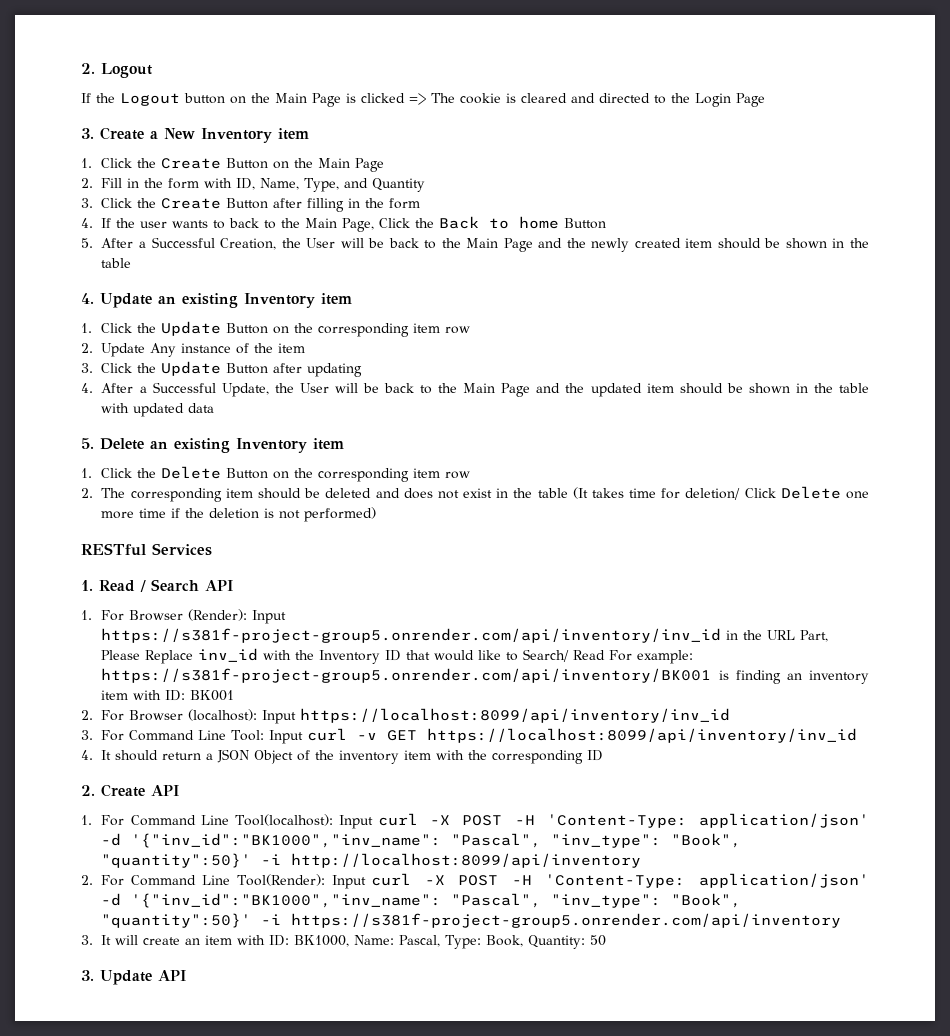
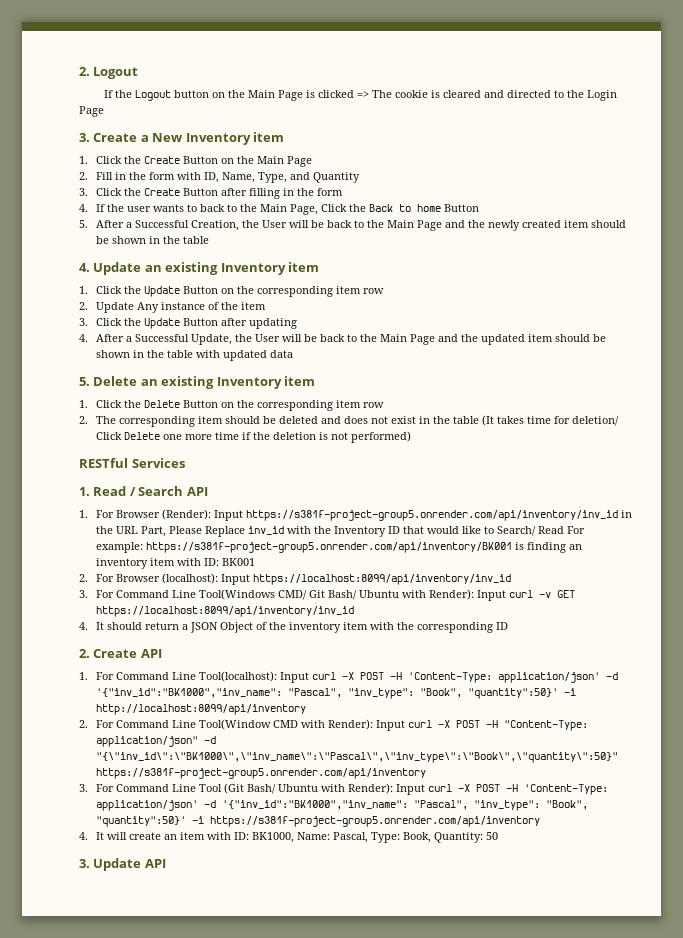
- 3. For Command Line Tool: Input curl -v GET https://localhost:8099/api/inventory/inv_id
+ 3. For Command Line Tool(Windows CMD/ Git Bash/ Ubuntu with Render): Input curl -v GET https://localhost:8099/api/inventory/inv_id
- 2. For Command Line Tool(Render): Input curl -X POST -H 'Content-Type: application/json' -d '{"inv_id":"BK1000","inv_name": "Pascal", "inv_type": "Book", "quantity":50}' -i https://s381f-project-group5.onrender.com/api/inventory
+ 2. For Command Line Tool(Window CMD with Render): Input curl -X POST -H "Content-Type: application/json" -d "{\"inv_id\":\"BK1000\",\"inv_name\":\"Pascal\",\"inv_type\":\"Book\",\"quantity\":50}" https://s381f-project-group5.onrender.com/api/inventory
+ 3. For Command Line Tool (Git Bash/ Ubuntu with Render): Input curl -X POST -H 'Content-Type: application/json' -d '{"inv_id":"BK1000","inv_name": "Pascal", "inv_type": "Book", "quantity":50}' -i https://s381f-project-group5.onrender.com/api/inventory
- 3. It will create an item with ID: BK1000, Name: Pascal, Type: Book, Quantity: 50
+ 4. It will create an item with ID: BK1000, Name: Pascal, Type: Book, Quantity: 50

